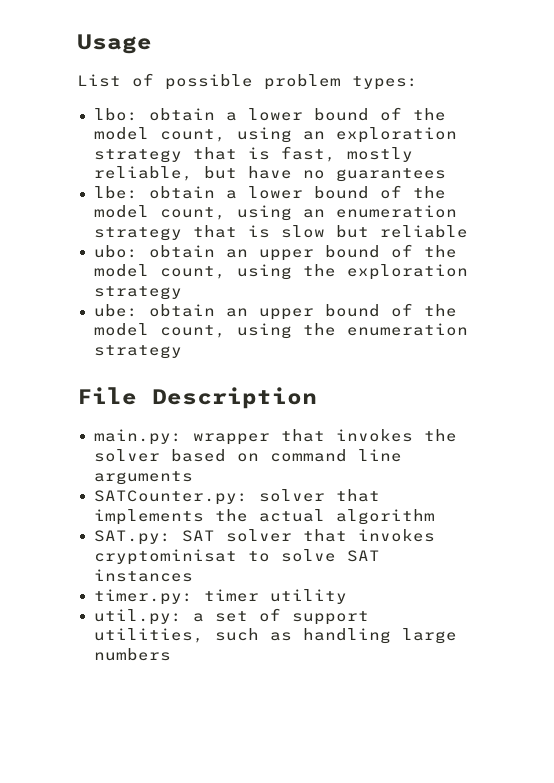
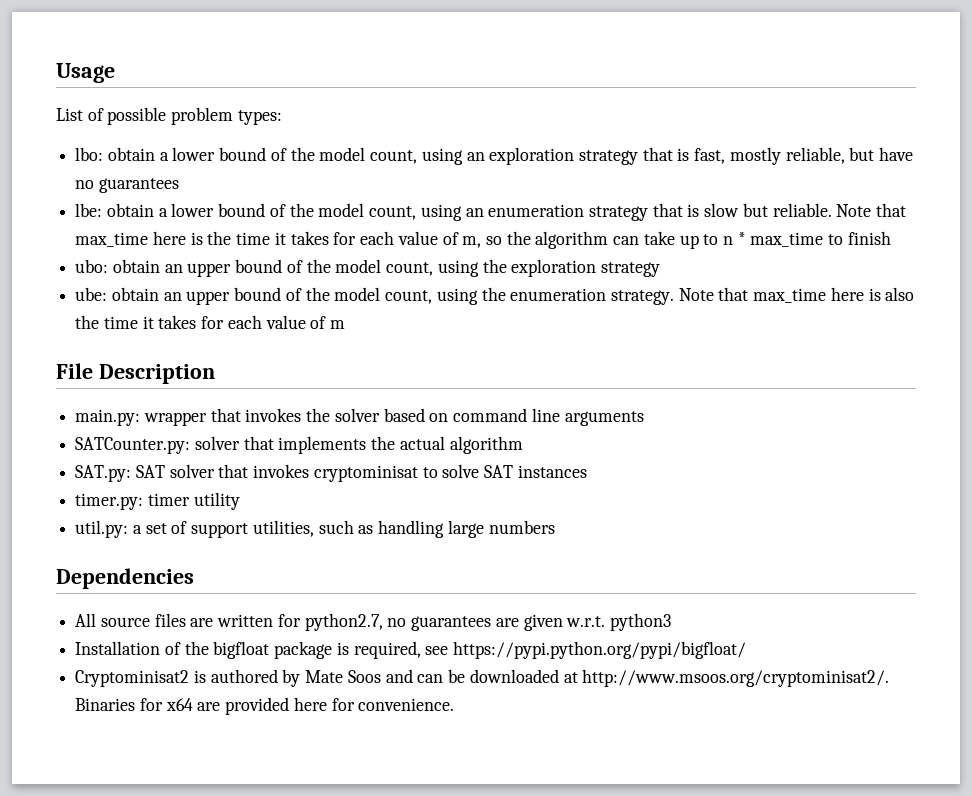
- lbe: obtain a lower bound of the model count, using an enumeration strategy that is slow but reliable
+ lbe: obtain a lower bound of the model count, using an enumeration strategy that is slow but reliable. Note that max_time here is the time it takes for each value of m, so the algorithm can take up to n * max_time to finish
- ube: obtain an upper bound of the model count, using the enumeration strategy
+ ube: obtain an upper bound of the model count, using the enumeration strategy. Note that max_time here is also the time it takes for each value of m
+ Dependencies
+ All source files are written for python2.7, no guarantees are given w.r.t. python3
+ Installation of the bigfloat package is required, see https://pypi.python.org/pypi/bigfloat/
+ Cryptominisat2 is authored by Mate Soos and can be downloaded at http://www.msoos.org/cryptominisat2/. Binaries for x64 are provided here for convenience.

